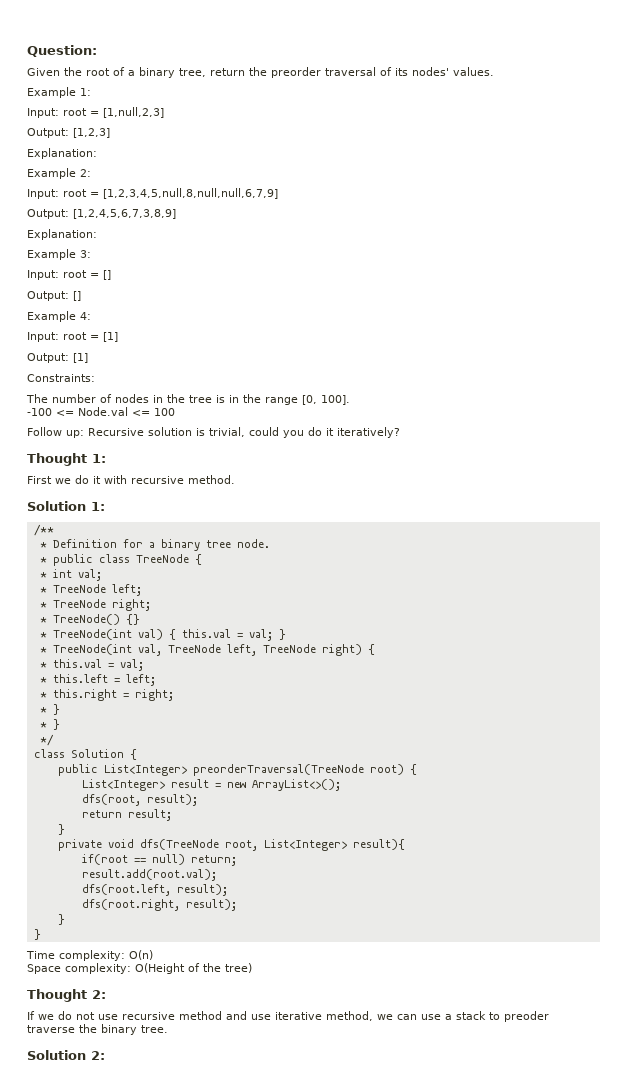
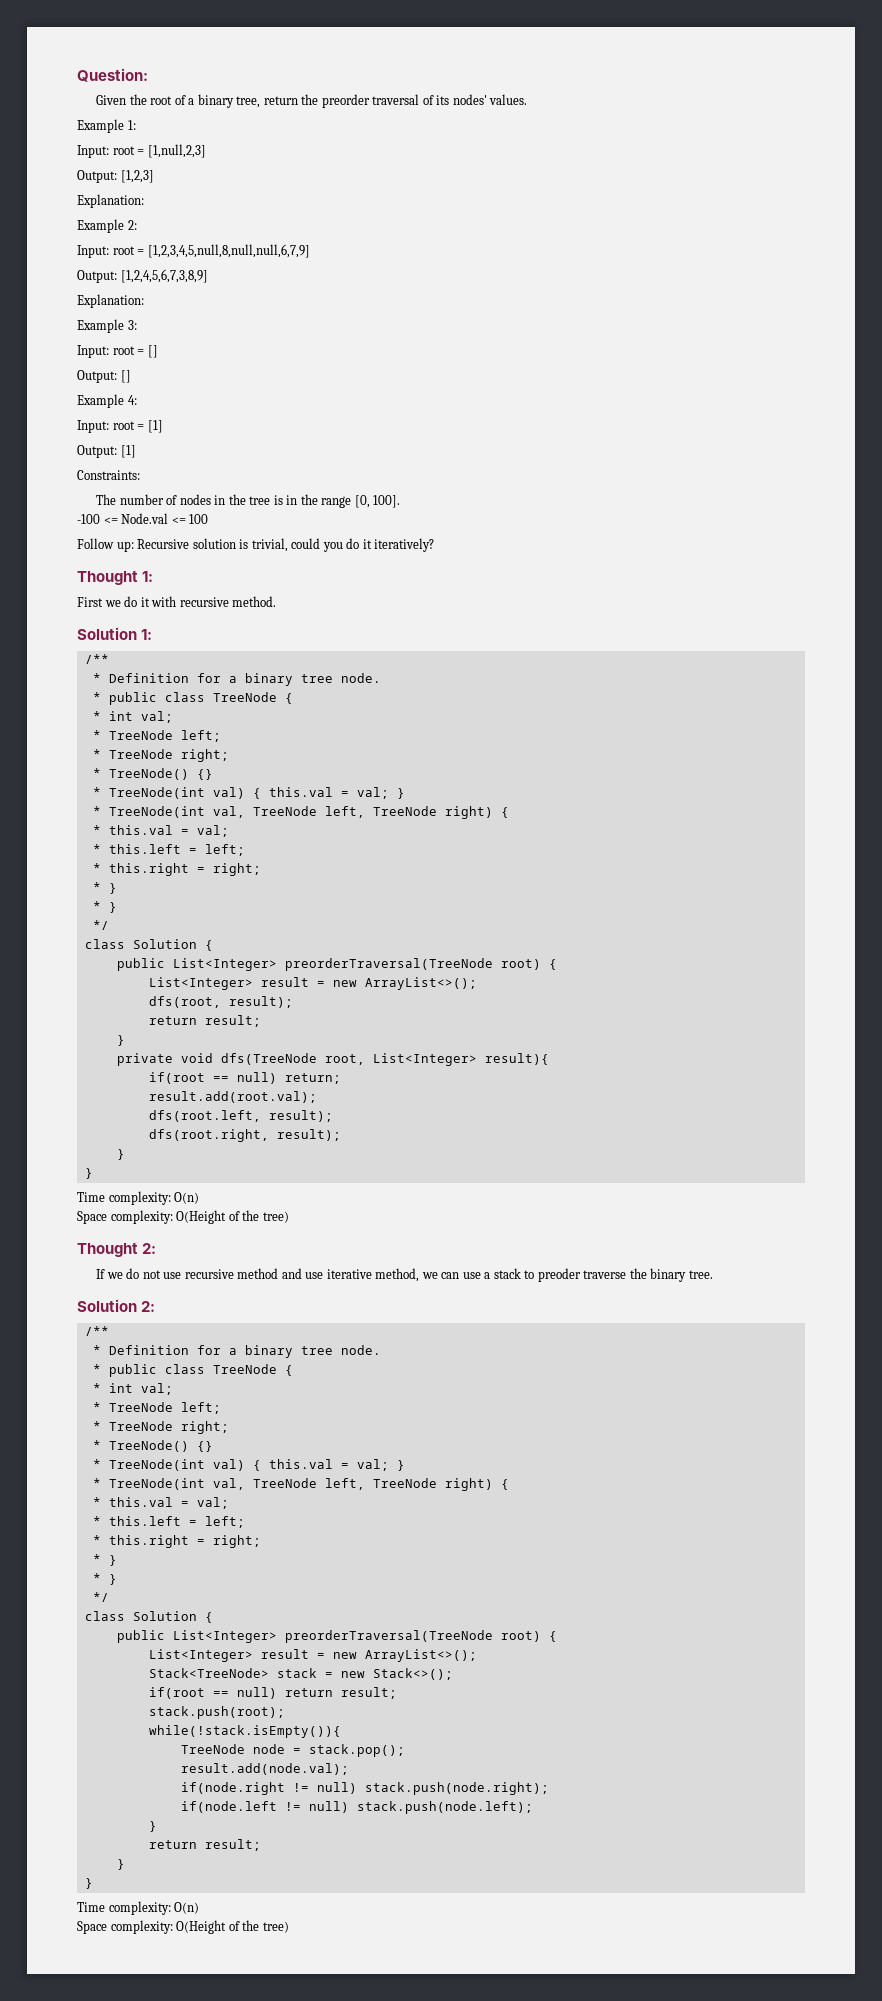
  Solution 2:
+ /**
+ * Definition for a binary tree node.
+ * public class TreeNode {
+ * int val;
+ * TreeNode left;
+ * TreeNode right;
+ * TreeNode() {}
+ * TreeNode(int val) { this.val = val; }
+ * TreeNode(int val, TreeNode left, TreeNode right) {
+ * this.val = val;
+ * this.left = left;
+ * this.right = right;
+ * }
+ * }
+ */
+ class Solution {
+ public List<Integer> preorderTraversal(TreeNode root) {
+ List<Integer> result = new ArrayList<>();
+ Stack<TreeNode> stack = new Stack<>();
+ if(root == null) return result;
+ stack.push(root);
+ while(!stack.isEmpty()){
+ TreeNode node = stack.pop();
+ result.add(node.val);
+ if(node.right != null) stack.push(node.right);
+ if(node.left != null) stack.push(node.left);
+ }
+ return result;
+ }
+ }
+ Time complexity: O(n)
+ Space complexity: O(Height of the tree)

